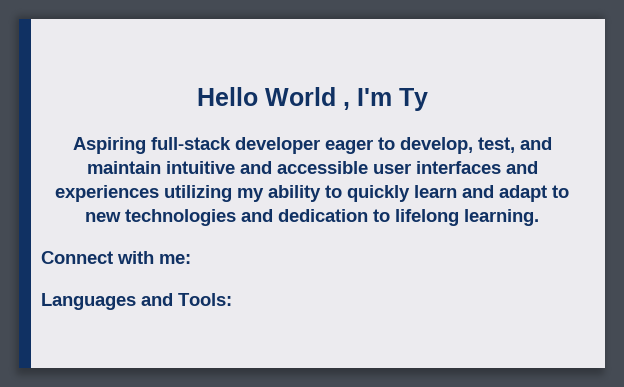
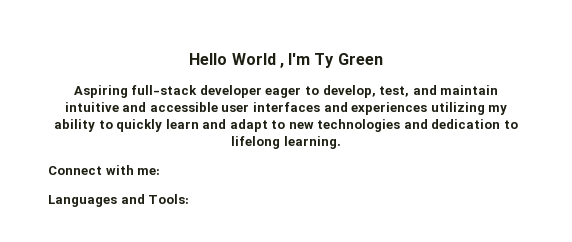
- Hello World , I'm Ty
+ Hello World , I'm Ty Green

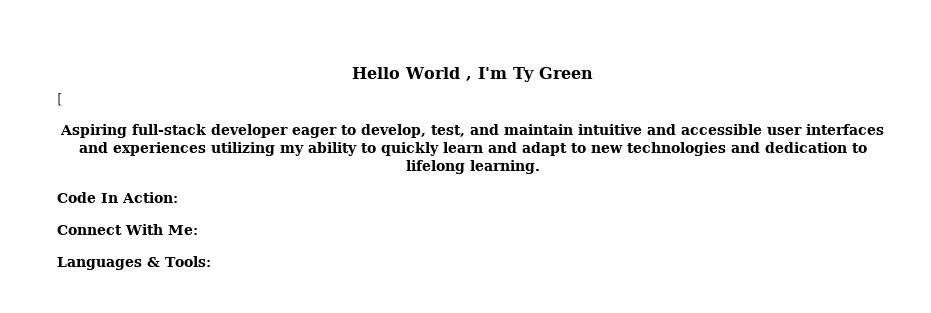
+ [
+ Code In Action:
- Connect with me:
+ Connect With Me:
- Languages and Tools:
+ Languages & Tools:

